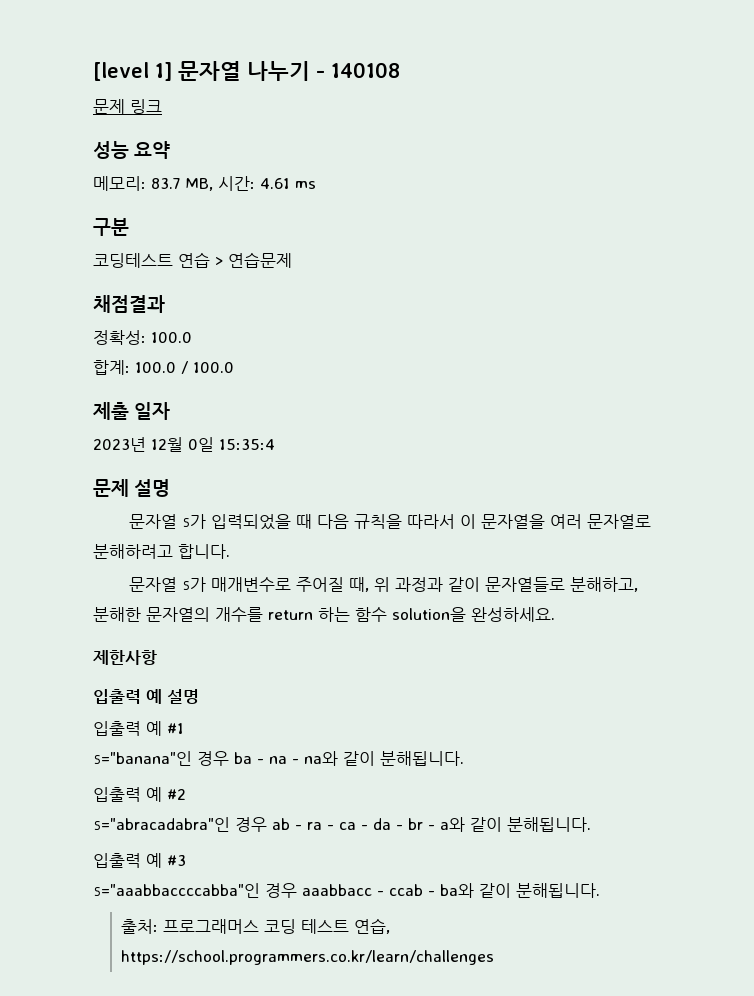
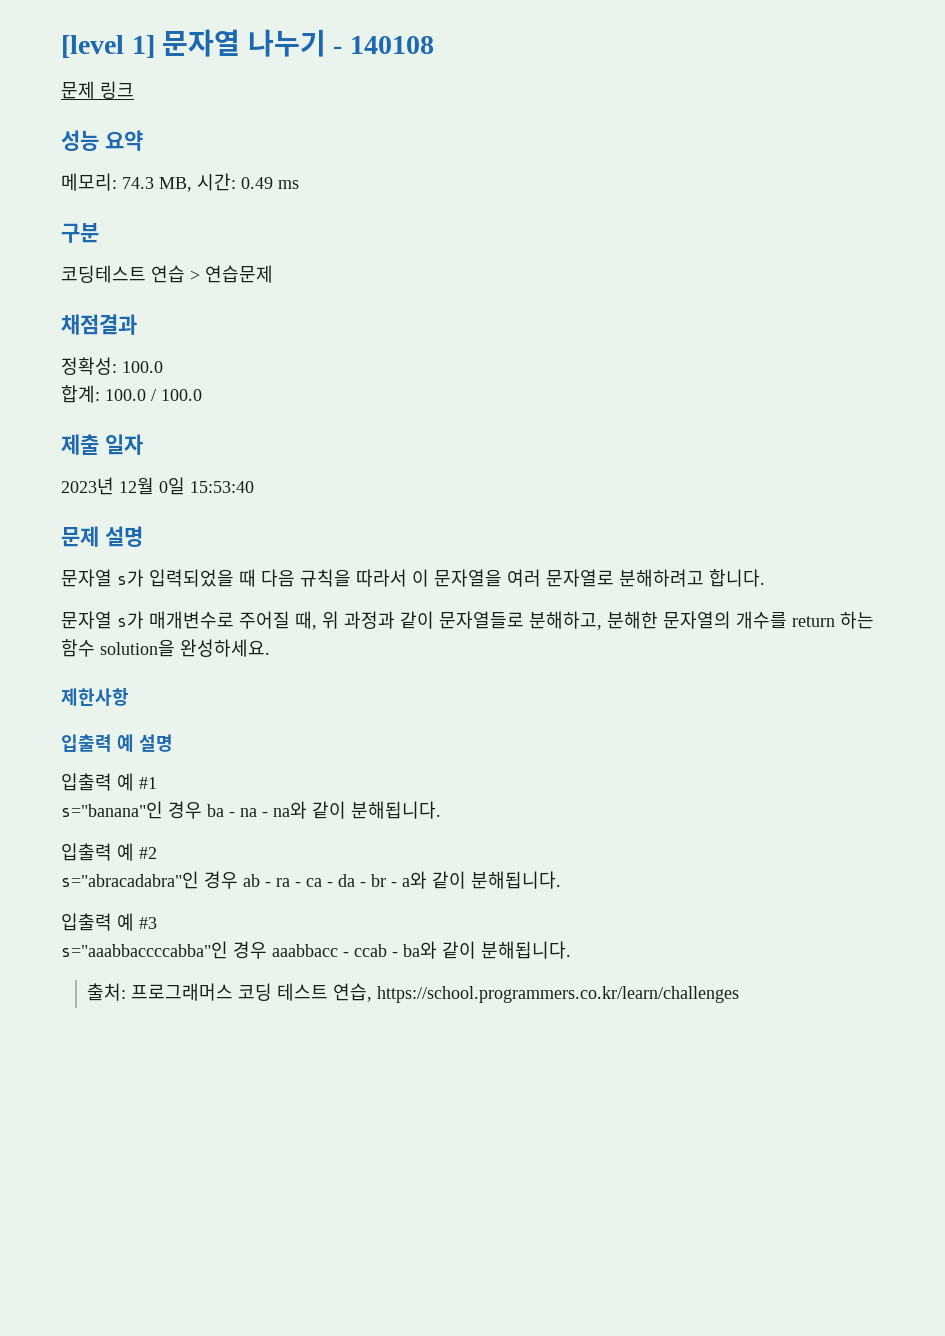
- 메모리: 83.7 MB, 시간: 4.61 ms
+ 메모리: 74.3 MB, 시간: 0.49 ms
- 2023년 12월 0일 15:35:4
+ 2023년 12월 0일 15:53:40

